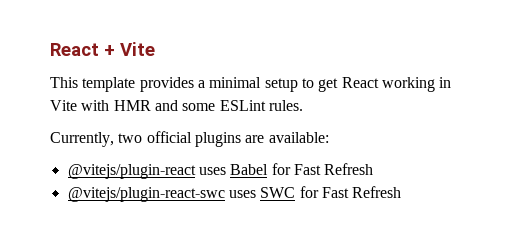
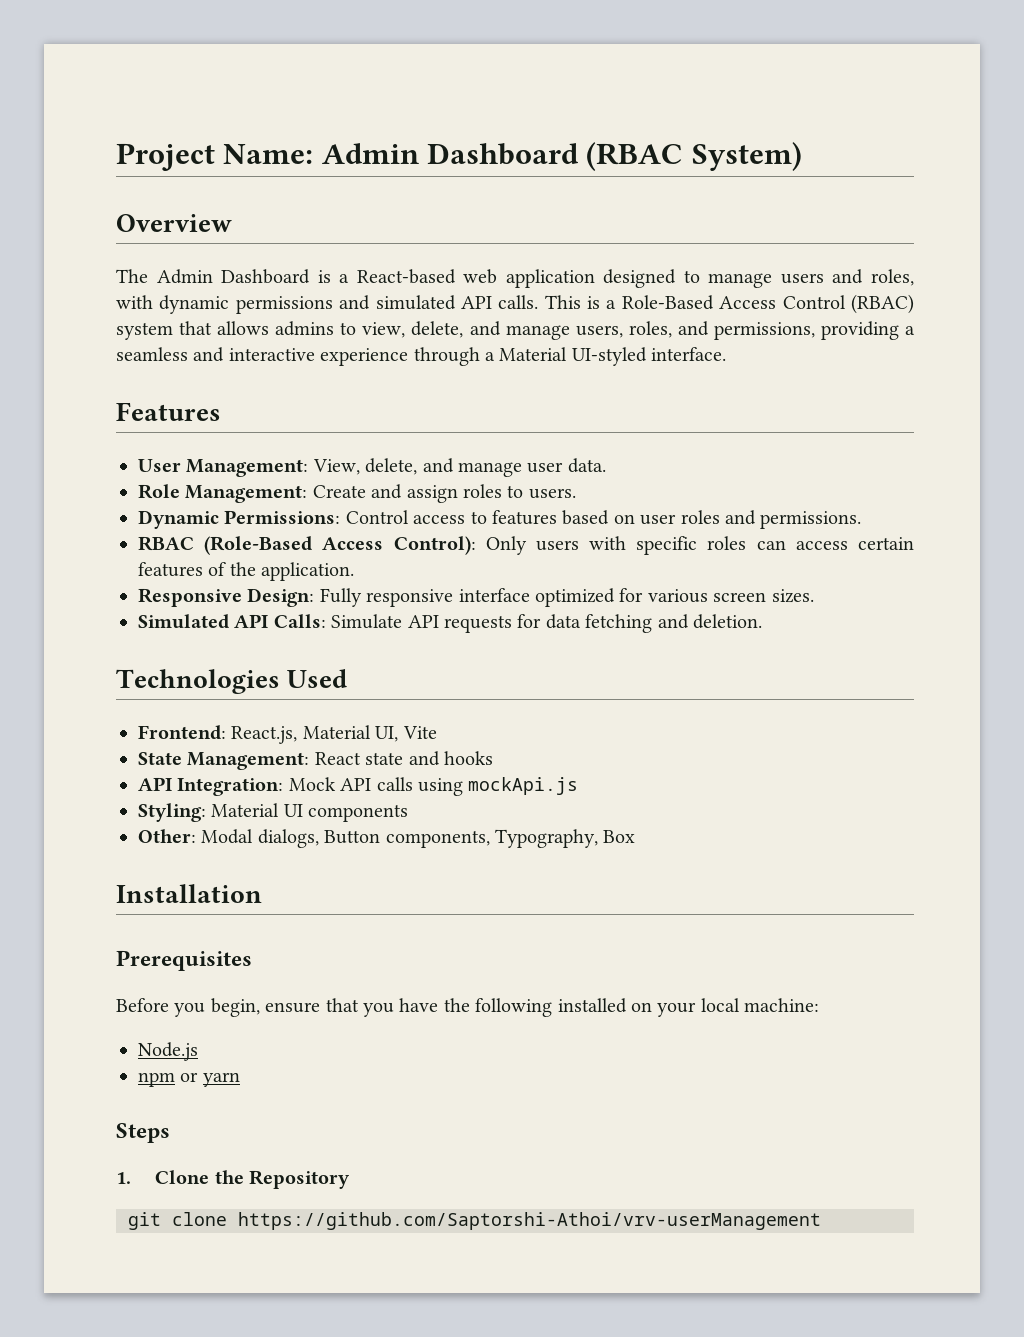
- React + Vite
- This template provides a minimal setup to get React working in Vite with HMR and some ESLint rules.
- Currently, two official plugins are available:
- @vitejs/plugin-react uses Babel for Fast Refresh
- @vitejs/plugin-react-swc uses SWC for Fast Refresh
+ Project Name: Admin Dashboard (RBAC System)
+ Overview
+ The Admin Dashboard is a React-based web application designed to manage users and roles, with dynamic permissions and simulated API calls. This is a Role-Based Access Control (RBAC) system that allows admins to view, delete, and manage users, roles, and permissions, providing a seamless and interactive experience through a Material UI-styled interface.
+ Features
+ User Management: View, delete, and manage user data.
+ Role Management: Create and assign roles to users.
+ Dynamic Permissions: Control access to features based on user roles and permissions.
+ RBAC (Role-Based Access Control): Only users with specific roles can access certain features of the application.
+ Responsive Design: Fully responsive interface optimized for various screen sizes.
+ Simulated API Calls: Simulate API requests for data fetching and deletion.
+ Technologies Used
+ Frontend: React.js, Material UI, Vite
+ State Management: React state and hooks
+ API Integration: Mock API calls using mockApi.js
+ Styling: Material UI components
+ Other: Modal dialogs, Button components, Typography, Box
+ Installation
+ Prerequisites
+ Before you begin, ensure that you have the following installed on your local machine:
+ Node.js
+ npm or yarn
+ Steps
+ 1. Clone the Repository
+ git clone https://github.com/Saptorshi-Athoi/vrv-userManagement

